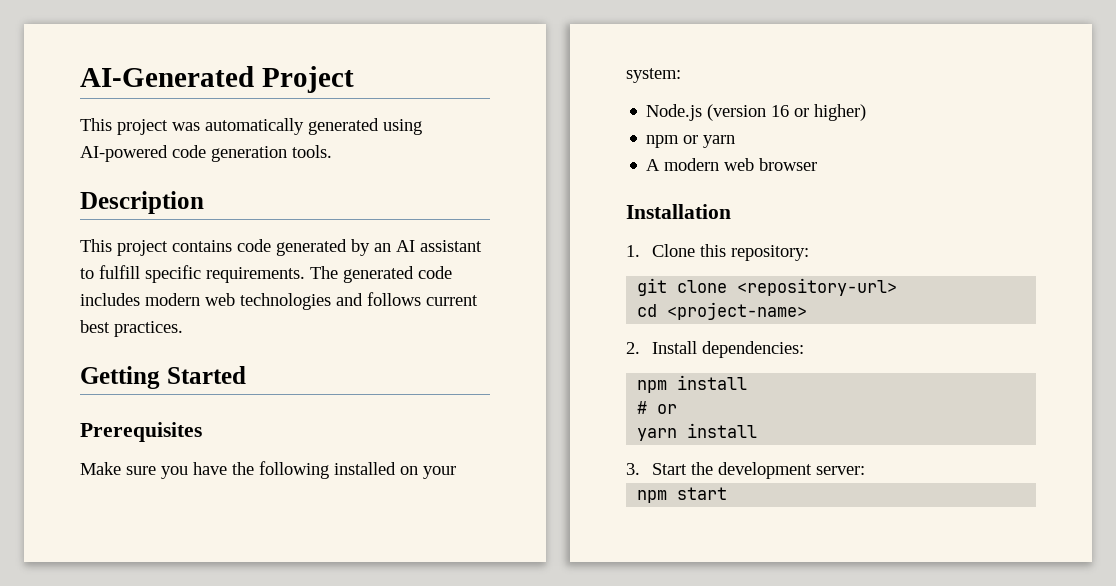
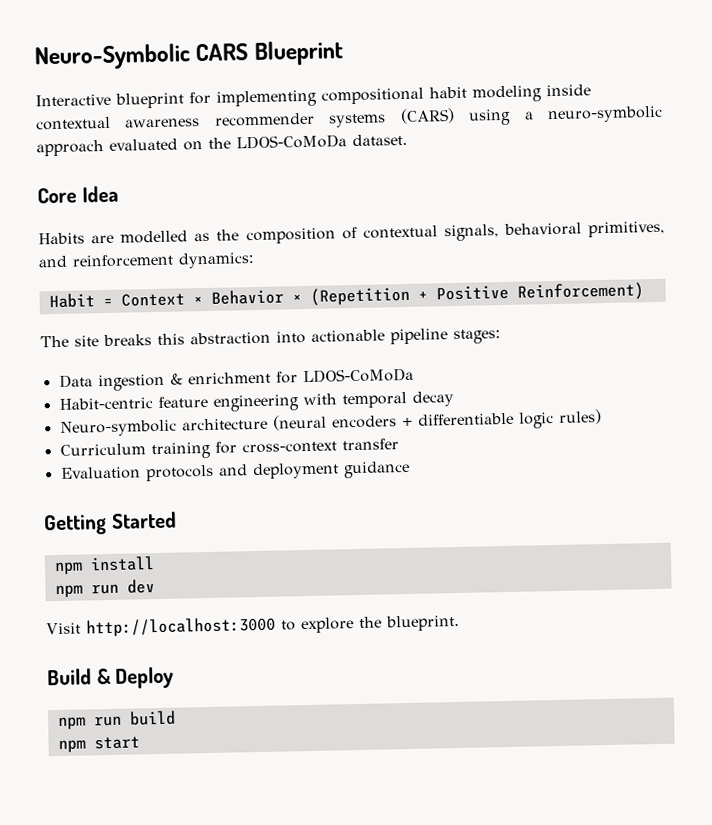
- AI-Generated Project
- This project was automatically generated using AI-powered code generation tools.
- Description
- This project contains code generated by an AI assistant to fulfill specific requirements. The generated code includes modern web technologies and follows current best practices.
+ Neuro-Symbolic CARS Blueprint
+ Interactive blueprint for implementing compositional habit modeling inside contextual awareness recommender systems (CARS) using a neuro-symbolic approach evaluated on the LDOS-CoMoDa dataset.
+ Core Idea
+ Habits are modelled as the composition of contextual signals, behavioral primitives, and reinforcement dynamics:
+ Habit = Context × Behavior × (Repetition + Positive Reinforcement)
+ The site breaks this abstraction into actionable pipeline stages:
+ Data ingestion & enrichment for LDOS-CoMoDa
+ Habit-centric feature engineering with temporal decay
+ Neuro-symbolic architecture (neural encoders + differentiable logic rules)
+ Curriculum training for cross-context transfer
+ Evaluation protocols and deployment guidance
  Getting Started
- Prerequisites
- Make sure you have the following installed on your system:
- Node.js (version 16 or higher)
- npm or yarn
- A modern web browser
- Installation
- 1. Clone this repository:
- git clone <repository-url>
- cd <project-name>
- 2. Install dependencies:
  npm install
- # or
- yarn install
- 3. Start the development server:
+ npm run dev
+ Visit http://localhost:3000 to explore the blueprint.
+ Build & Deploy
+ npm run build

